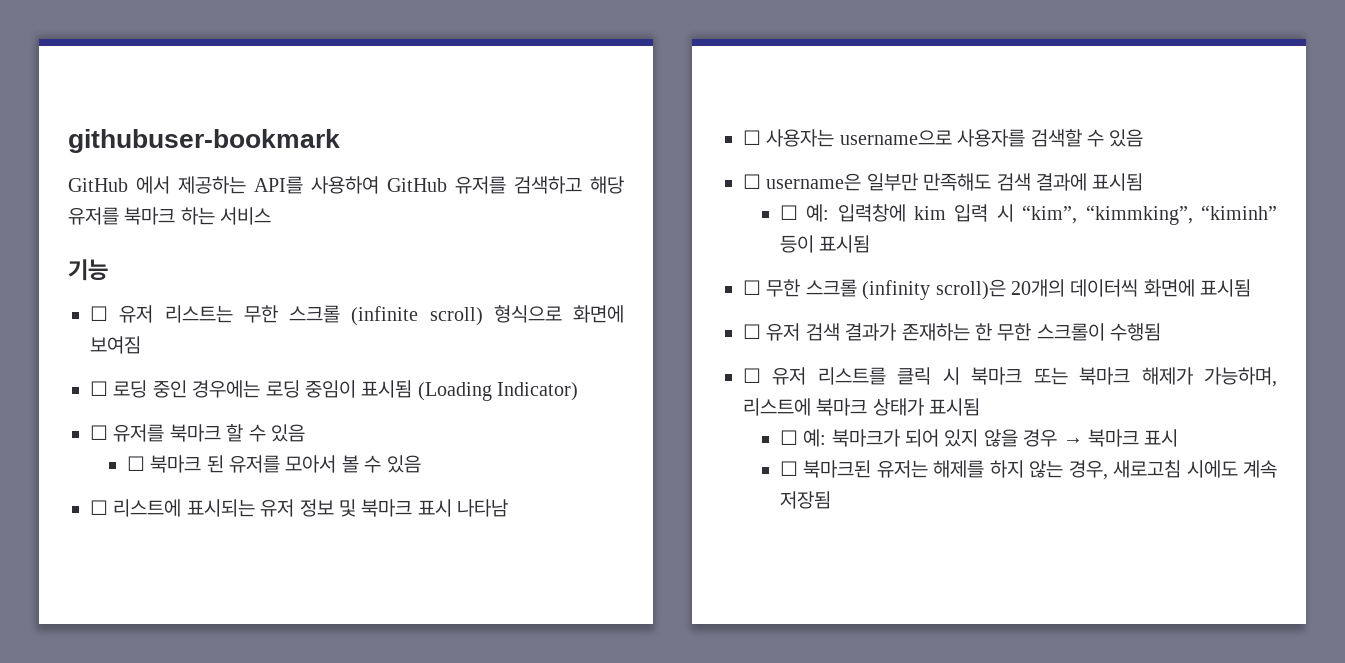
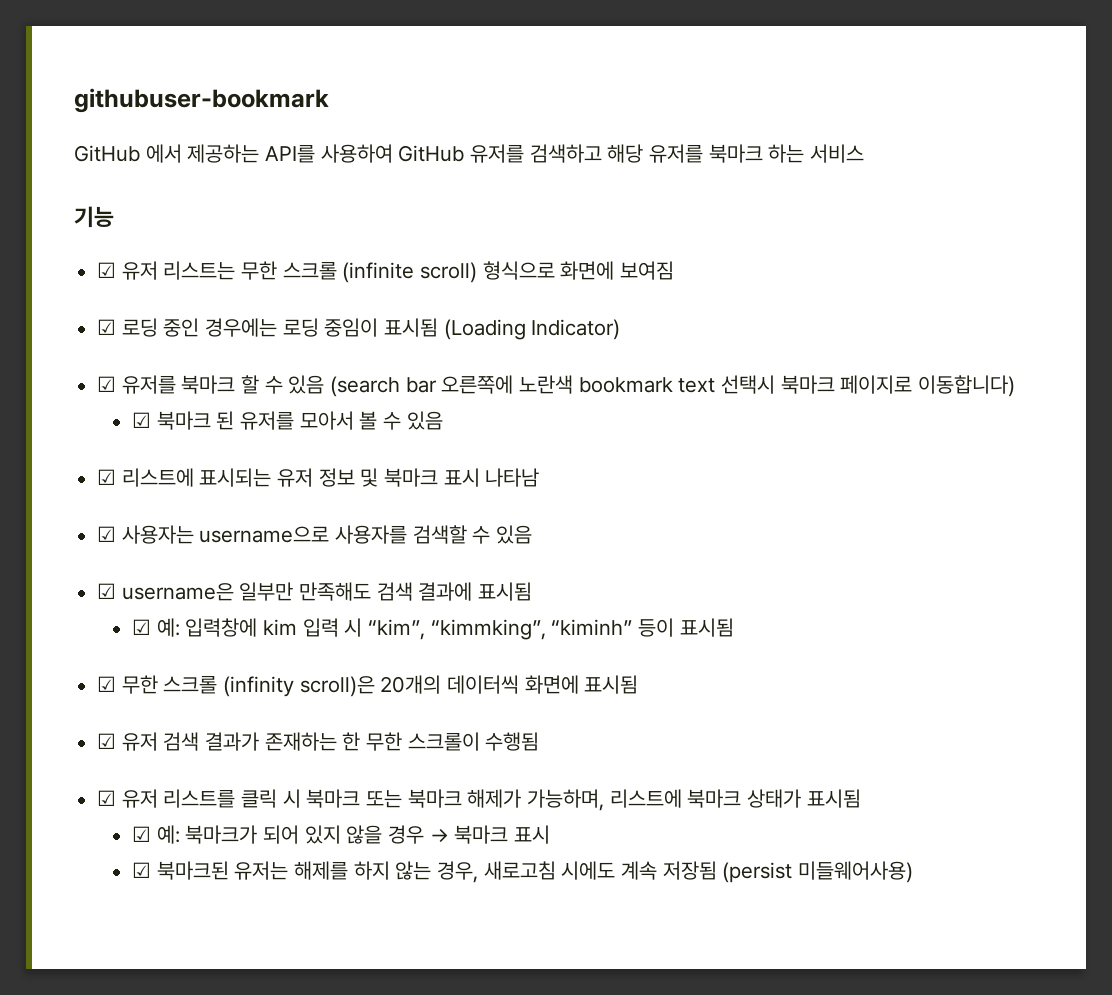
- ☐ 유저 리스트는 무한 스크롤 (infinite scroll) 형식으로 화면에 보여짐
+ ☑ 유저 리스트는 무한 스크롤 (infinite scroll) 형식으로 화면에 보여짐
- ☐ 로딩 중인 경우에는 로딩 중임이 표시됨 (Loading Indicator)
+ ☑ 로딩 중인 경우에는 로딩 중임이 표시됨 (Loading Indicator)
- ☐ 유저를 북마크 할 수 있음
- ☐ 북마크 된 유저를 모아서 볼 수 있음
+ ☑ 유저를 북마크 할 수 있음 (search bar 오른쪽에 노란색 bookmark text 선택시 북마크 페이지로 이동합니다)
+ ☑ 북마크 된 유저를 모아서 볼 수 있음
- ☐ 리스트에 표시되는 유저 정보 및 북마크 표시 나타남
+ ☑ 리스트에 표시되는 유저 정보 및 북마크 표시 나타남
- ☐ 사용자는 username으로 사용자를 검색할 수 있음
+ ☑ 사용자는 username으로 사용자를 검색할 수 있음
- ☐ username은 일부만 만족해도 검색 결과에 표시됨
+ ☑ username은 일부만 만족해도 검색 결과에 표시됨
- ☐ 예: 입력창에 kim 입력 시 “kim”, “kimmking”, “kiminh” 등이 표시됨
+ ☑ 예: 입력창에 kim 입력 시 “kim”, “kimmking”, “kiminh” 등이 표시됨
- ☐ 무한 스크롤 (infinity scroll)은 20개의 데이터씩 화면에 표시됨
+ ☑ 무한 스크롤 (infinity scroll)은 20개의 데이터씩 화면에 표시됨
- ☐ 유저 검색 결과가 존재하는 한 무한 스크롤이 수행됨
+ ☑ 유저 검색 결과가 존재하는 한 무한 스크롤이 수행됨
- ☐ 유저 리스트를 클릭 시 북마크 또는 북마크 해제가 가능하며, 리스트에 북마크 상태가 표시됨
+ ☑ 유저 리스트를 클릭 시 북마크 또는 북마크 해제가 가능하며, 리스트에 북마크 상태가 표시됨
- ☐ 예: 북마크가 되어 있지 않을 경우 → 북마크 표시
+ ☑ 예: 북마크가 되어 있지 않을 경우 → 북마크 표시
- ☐ 북마크된 유저는 해제를 하지 않는 경우, 새로고침 시에도 계속 저장됨
+ ☑ 북마크된 유저는 해제를 하지 않는 경우, 새로고침 시에도 계속 저장됨 (persist 미들웨어사용)

